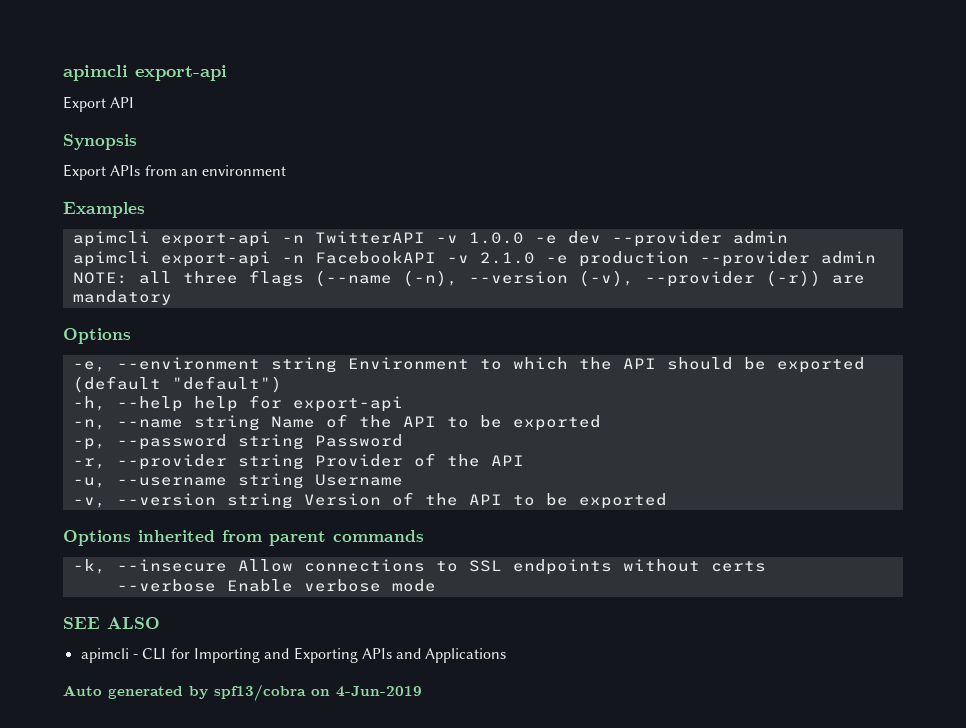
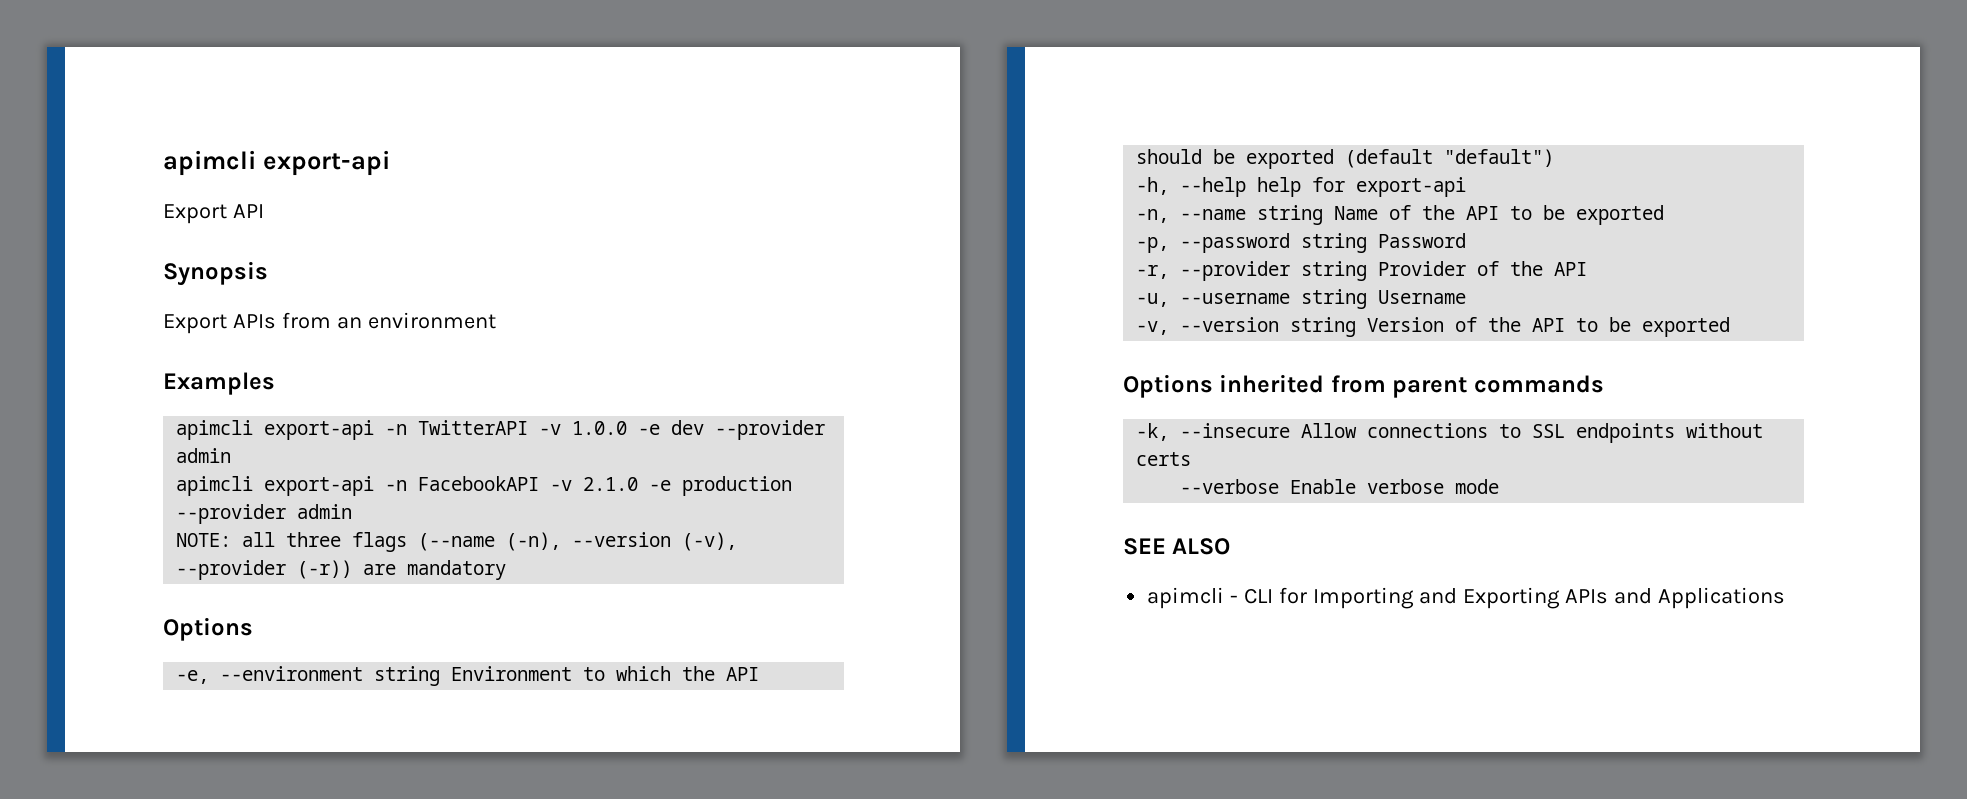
- Auto generated by spf13/cobra on 4-Jun-2019

